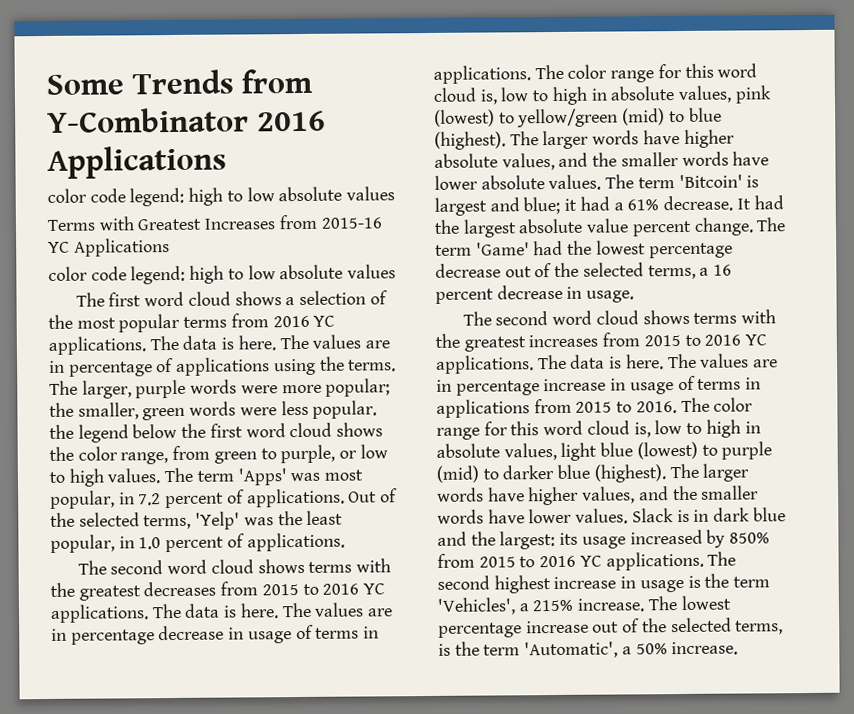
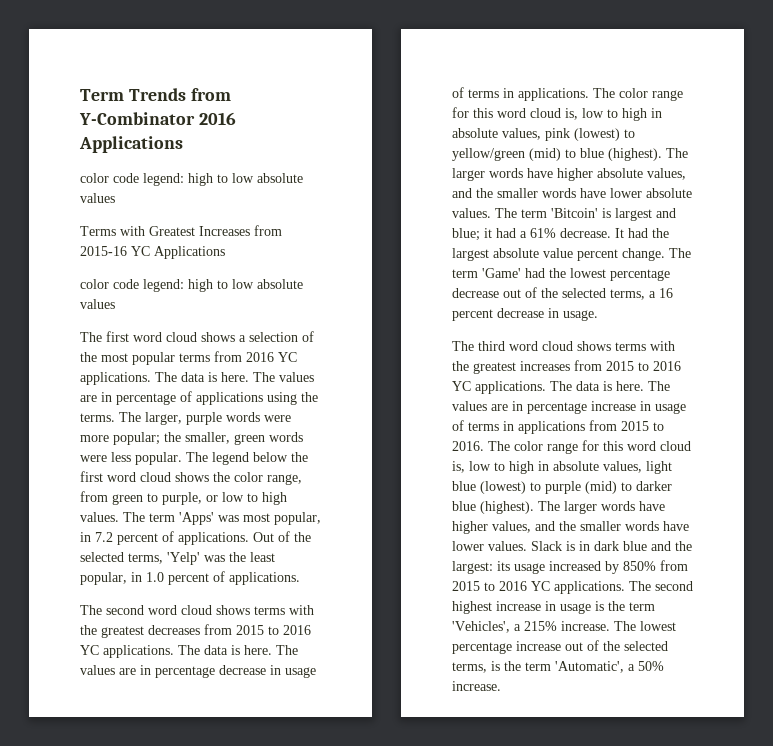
- Some Trends from Y-Combinator 2016 Applications
+ Term Trends from Y-Combinator 2016 Applications
- The larger, purple words were more popular; the smaller, green words were less popular. the legend below the first word cloud shows the color range, from green to purple, or low to high values.
+ The larger, purple words were more popular; the smaller, green words were less popular. The legend below the first word cloud shows the color range, from green to purple, or low to high values.
- The second word cloud shows terms with the greatest increases from 2015 to 2016 YC applications.
+ The third word cloud shows terms with the greatest increases from 2015 to 2016 YC applications.

